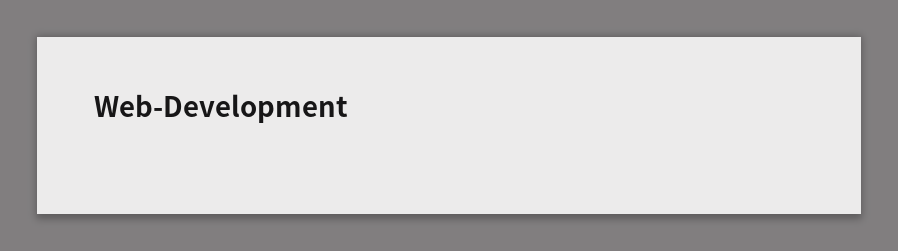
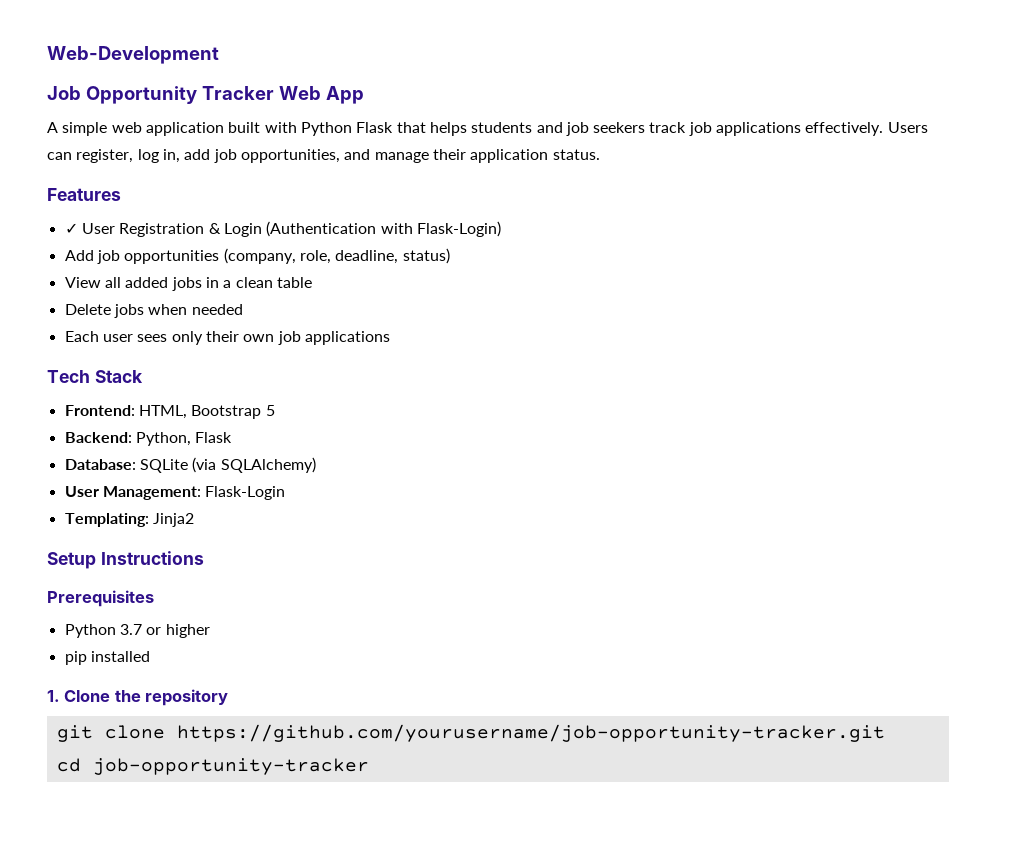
+ Job Opportunity Tracker Web App
+ A simple web application built with Python Flask that helps students and job seekers track job applications effectively. Users can register, log in, add job opportunities, and manage their application status.
+ Features
+ ✓ User Registration & Login (Authentication with Flask-Login)
+ Add job opportunities (company, role, deadline, status)
+ View all added jobs in a clean table
+ Delete jobs when needed
+ Each user sees only their own job applications
+ Tech Stack
+ Frontend: HTML, Bootstrap 5
+ Backend: Python, Flask
+ Database: SQLite (via SQLAlchemy)
+ User Management: Flask-Login
+ Templating: Jinja2
+ Setup Instructions
+ Prerequisites
+ Python 3.7 or higher
+ pip installed
+ 1. Clone the repository
+ git clone https://github.com/yourusername/job-opportunity-tracker.git
+ cd job-opportunity-tracker

